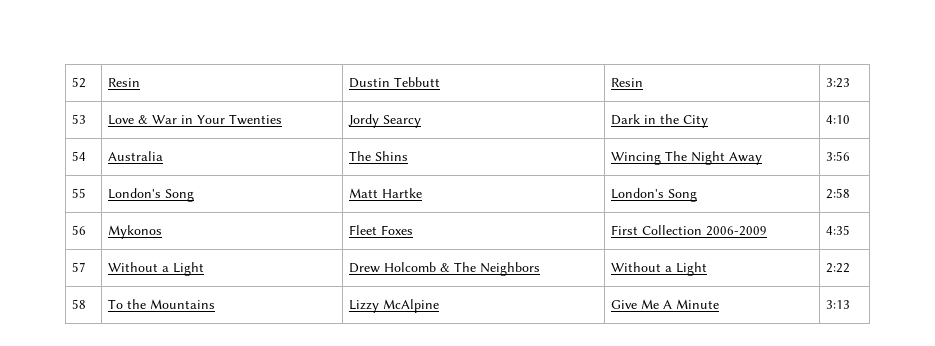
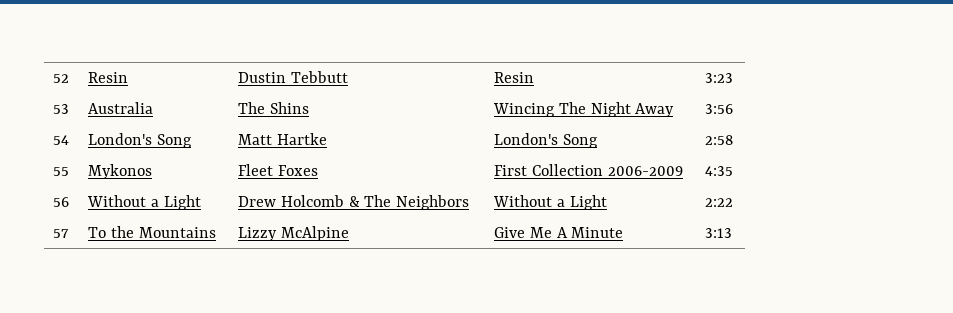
- 53 | Love & War in Your Twenties | Jordy Searcy | Dark in the City | 4:10
- 54 | Australia | The Shins | Wincing The Night Away | 3:56
+ 53 | Australia | The Shins | Wincing The Night Away | 3:56
- 55 | London's Song | Matt Hartke | London's Song | 2:58
+ 54 | London's Song | Matt Hartke | London's Song | 2:58
- 56 | Mykonos | Fleet Foxes | First Collection 2006-2009 | 4:35
+ 55 | Mykonos | Fleet Foxes | First Collection 2006-2009 | 4:35
- 57 | Without a Light | Drew Holcomb & The Neighbors | Without a Light | 2:22
+ 56 | Without a Light | Drew Holcomb & The Neighbors | Without a Light | 2:22
- 58 | To the Mountains | Lizzy McAlpine | Give Me A Minute | 3:13
+ 57 | To the Mountains | Lizzy McAlpine | Give Me A Minute | 3:13

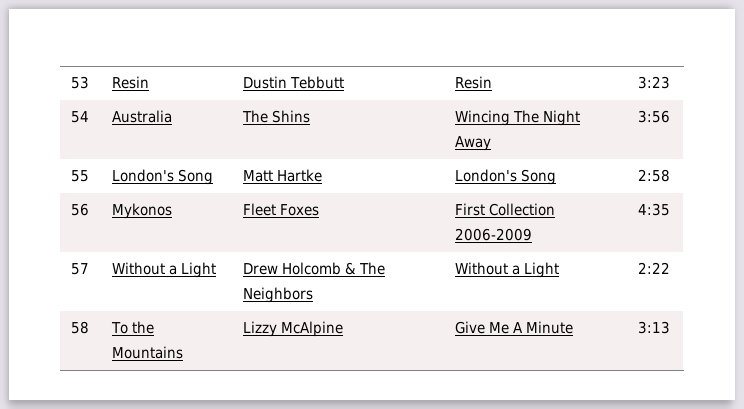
- 52 | Resin | Dustin Tebbutt | Resin | 3:23
+ 53 | Resin | Dustin Tebbutt | Resin | 3:23
- 53 | Australia | The Shins | Wincing The Night Away | 3:56
+ 54 | Australia | The Shins | Wincing The Night Away | 3:56
- 54 | London's Song | Matt Hartke | London's Song | 2:58
+ 55 | London's Song | Matt Hartke | London's Song | 2:58
- 55 | Mykonos | Fleet Foxes | First Collection 2006-2009 | 4:35
+ 56 | Mykonos | Fleet Foxes | First Collection 2006-2009 | 4:35
- 56 | Without a Light | Drew Holcomb & The Neighbors | Without a Light | 2:22
+ 57 | Without a Light | Drew Holcomb & The Neighbors | Without a Light | 2:22
- 57 | To the Mountains | Lizzy McAlpine | Give Me A Minute | 3:13
+ 58 | To the Mountains | Lizzy McAlpine | Give Me A Minute | 3:13

